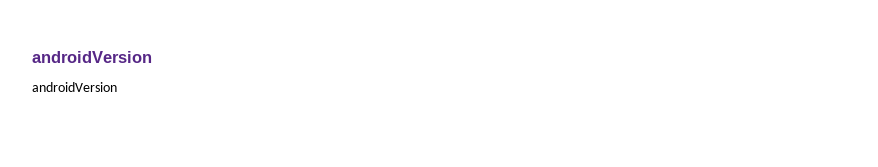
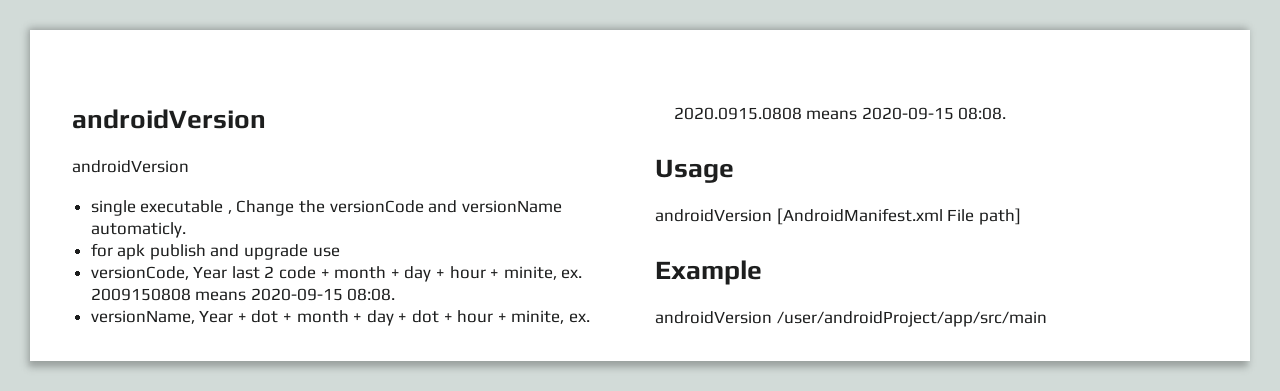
+ single executable , Change the versionCode and versionName automaticly.
+ for apk publish and upgrade use
+ versionCode, Year last 2 code + month + day + hour + minite, ex. 2009150808 means 2020-09-15 08:08.
+ versionName, Year + dot + month + day + dot + hour + minite, ex. 2020.0915.0808 means 2020-09-15 08:08.
+ Usage
+ androidVersion [AndroidManifest.xml File path]
+ Example
+ androidVersion /user/androidProject/app/src/main

